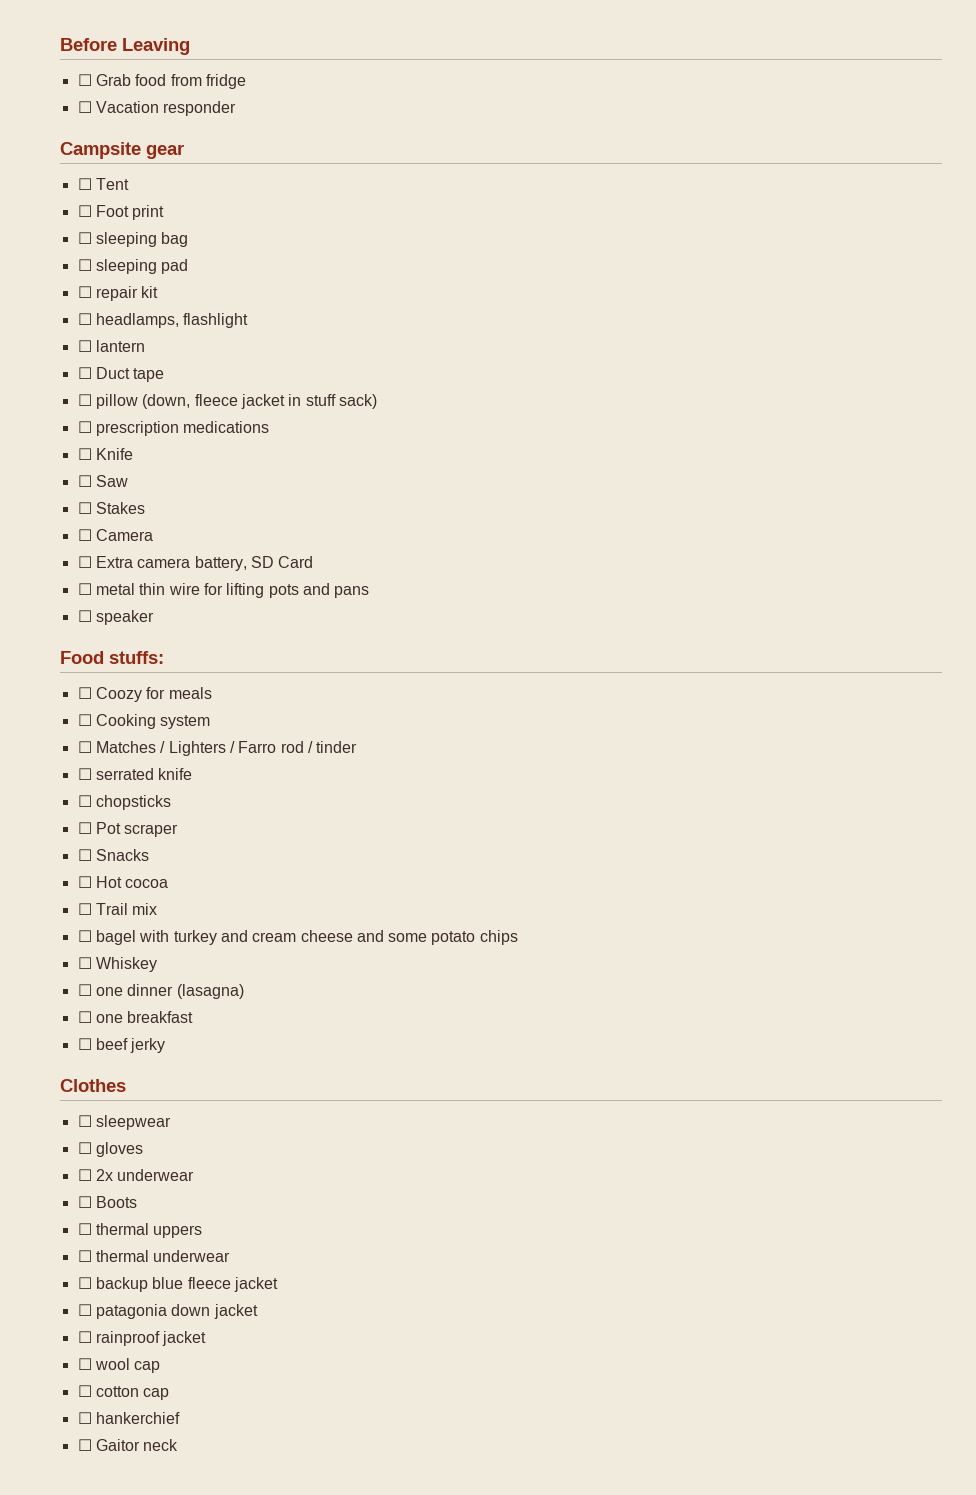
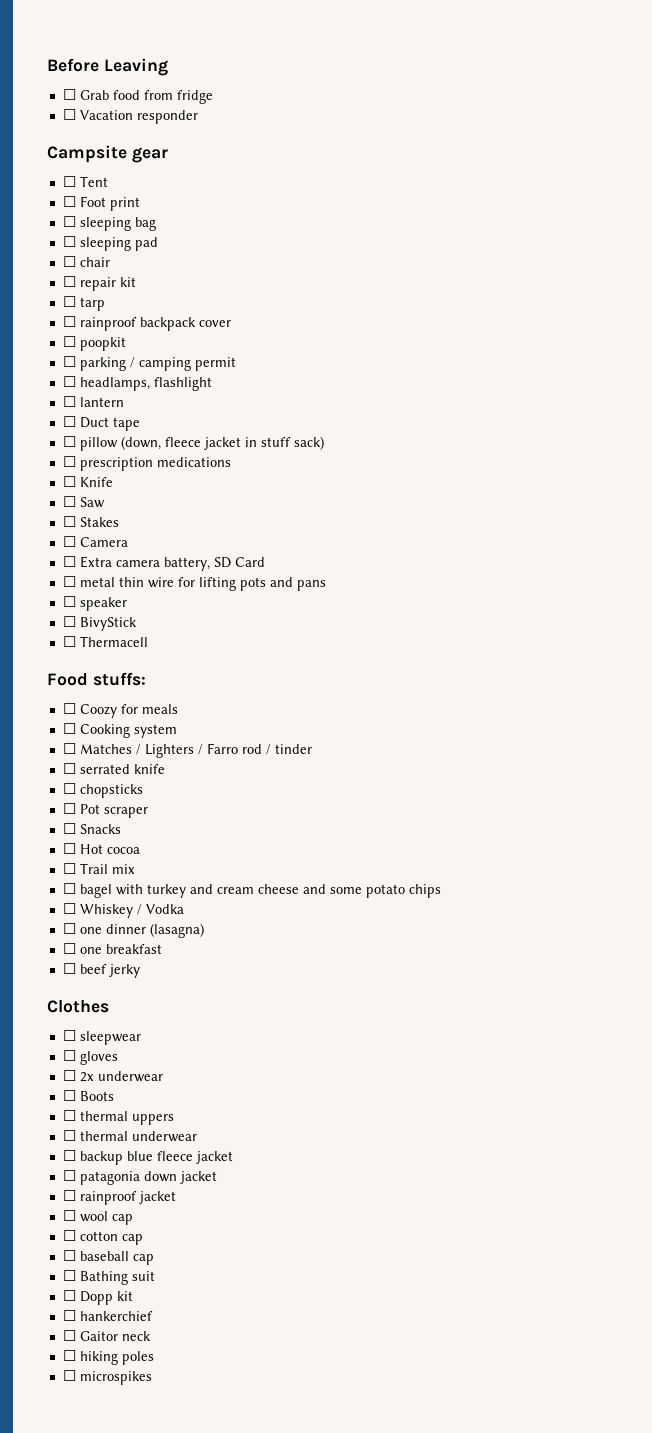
+ ☐ chair
+ ☐ tarp
+ ☐ rainproof backpack cover
+ ☐ poopkit
+ ☐ parking / camping permit
+ ☐ BivyStick
+ ☐ Thermacell
- ☐ Whiskey
+ ☐ Whiskey / Vodka
+ ☐ baseball cap
+ ☐ Bathing suit
+ ☐ Dopp kit
+ ☐ hiking poles
+ ☐ microspikes

